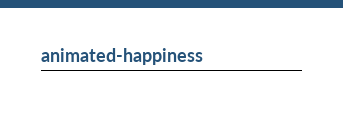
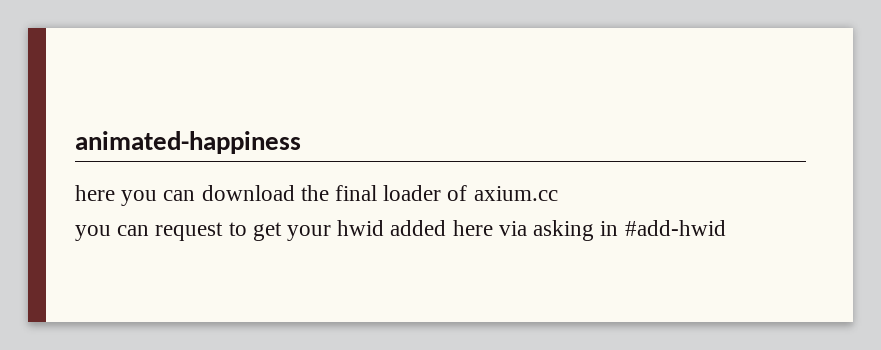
+ here you can download the final loader of axium.cc
+ you can request to get your hwid added here via asking in #add-hwid

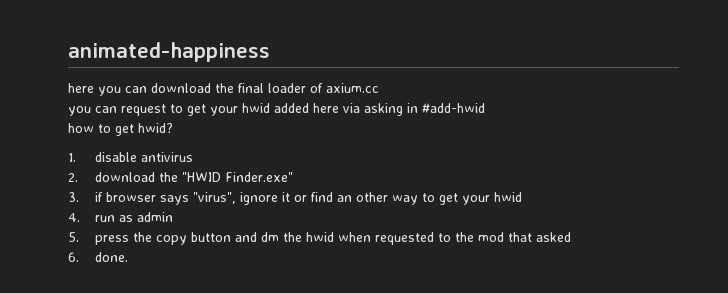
+ how to get hwid?
+ 1. disable antivirus
+ 2. download the "HWID Finder.exe"
+ 3. if browser says "virus", ignore it or find an other way to get your hwid
+ 4. run as admin
+ 5. press the copy button and dm the hwid when requested to the mod that asked
+ 6. done.

